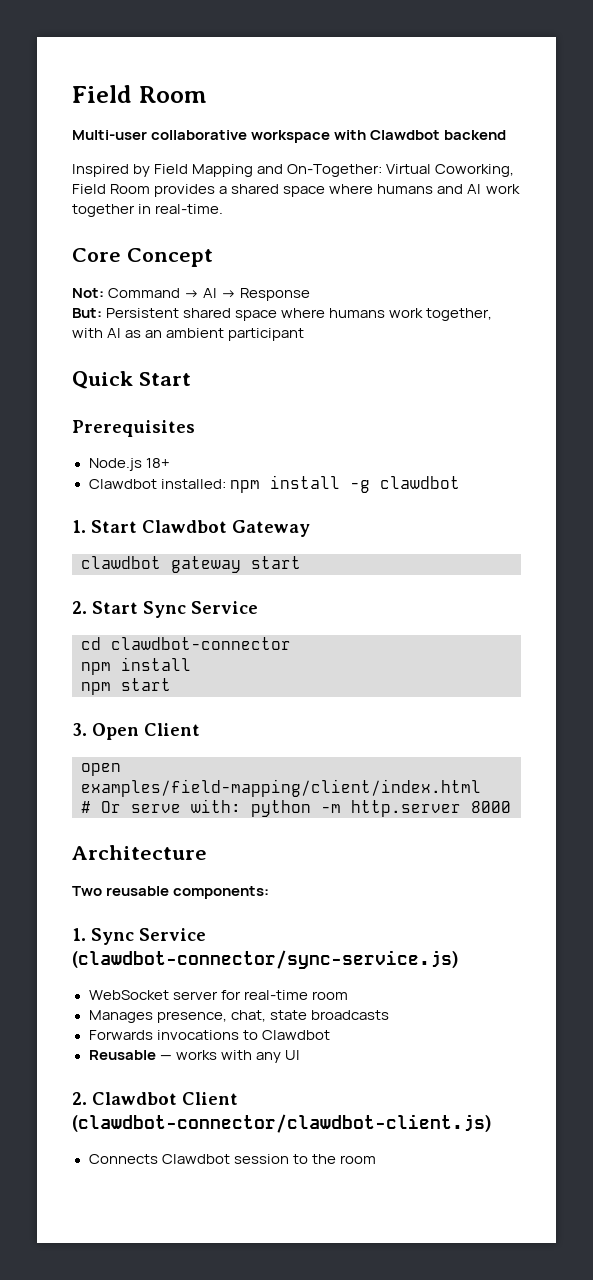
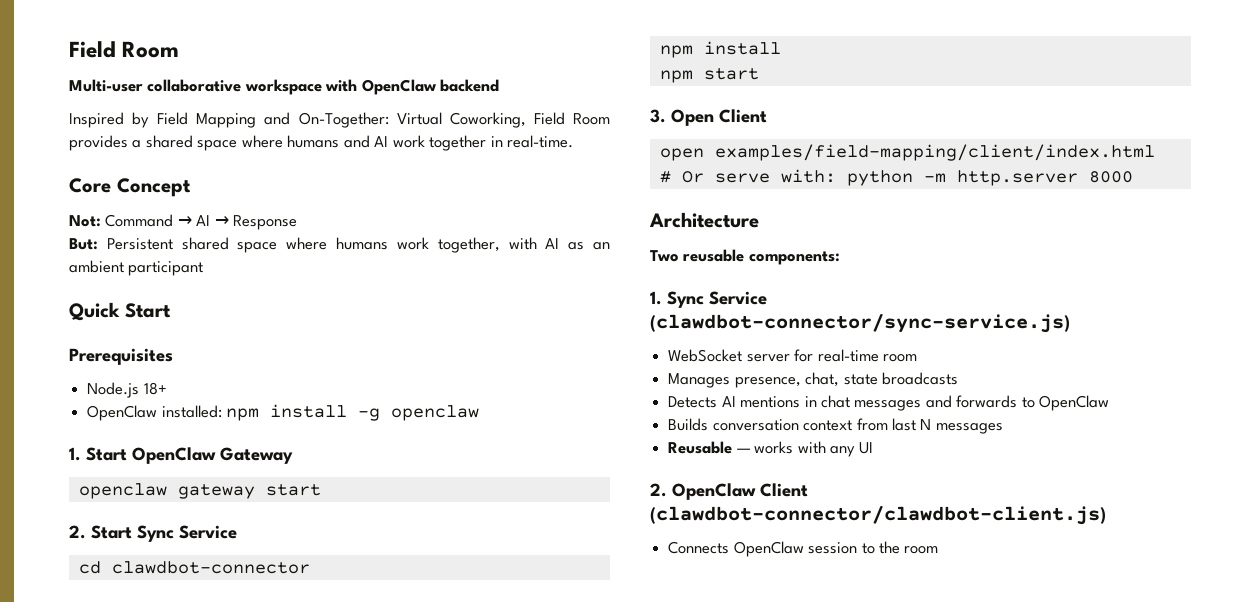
- Multi-user collaborative workspace with Clawdbot backend
+ Multi-user collaborative workspace with OpenClaw backend
- Clawdbot installed: npm install -g clawdbot
+ OpenClaw installed: npm install -g openclaw
- 1. Start Clawdbot Gateway
+ 1. Start OpenClaw Gateway
- clawdbot gateway start
+ openclaw gateway start
- Forwards invocations to Clawdbot
+ Detects AI mentions in chat messages and forwards to OpenClaw
+ Builds conversation context from last N messages
- 2. Clawdbot Client (clawdbot-connector/clawdbot-client.js)
+ 2. OpenClaw Client (clawdbot-connector/clawdbot-client.js)
- Connects Clawdbot session to the room
+ Connects OpenClaw session to the room

